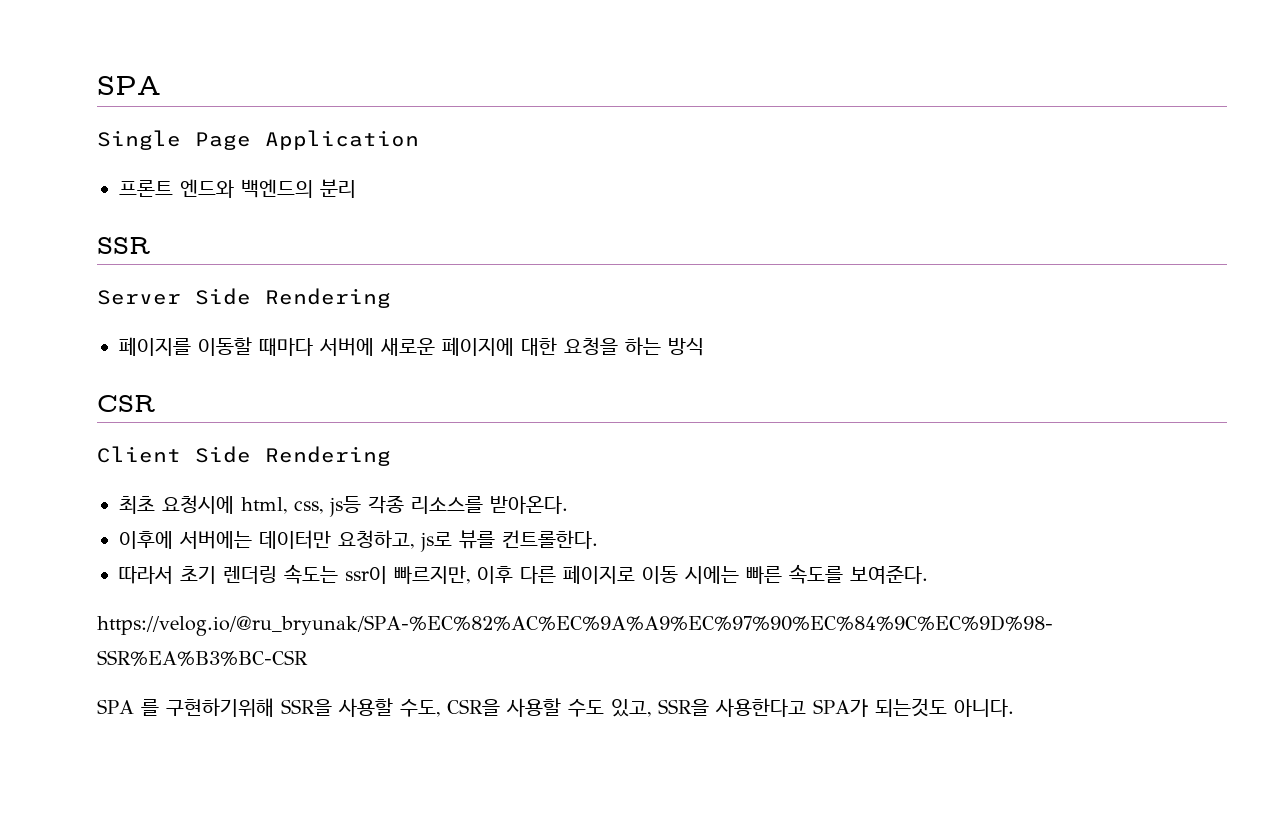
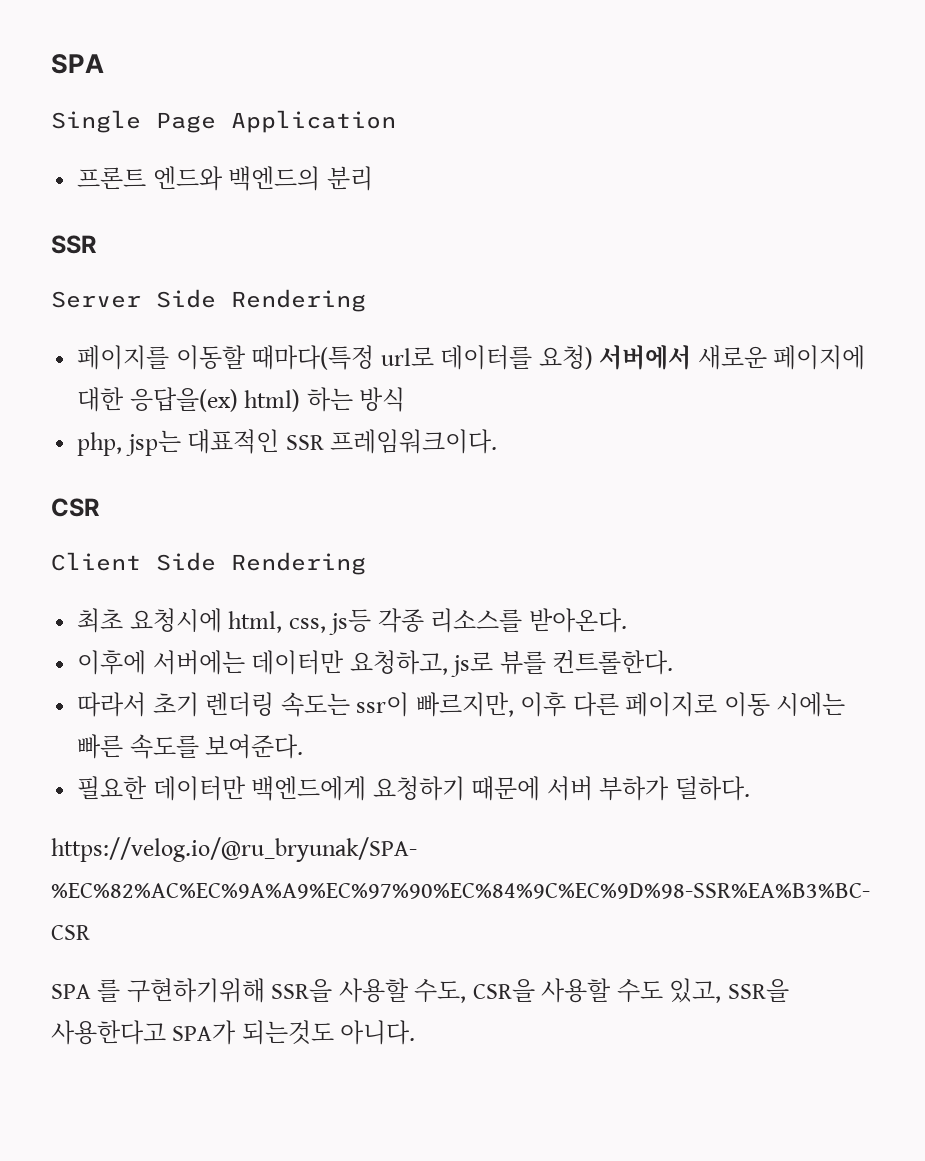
- 페이지를 이동할 때마다 서버에 새로운 페이지에 대한 요청을 하는 방식
+ 페이지를 이동할 때마다(특정 url로 데이터를 요청) 서버에서 새로운 페이지에 대한 응답을(ex) html) 하는 방식
+ php, jsp는 대표적인 SSR 프레임워크이다.
+ 필요한 데이터만 백엔드에게 요청하기 때문에 서버 부하가 덜하다.

